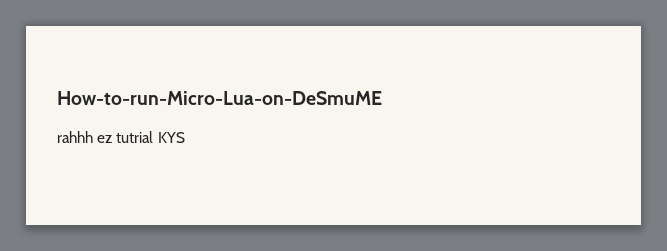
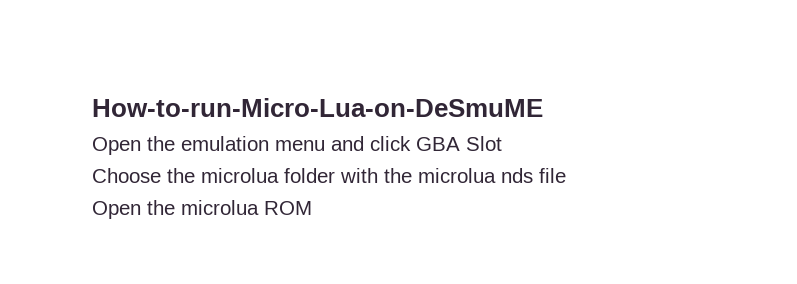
- rahhh ez tutrial KYS
+ Open the emulation menu and click GBA Slot
+ Choose the microlua folder with the microlua nds file
+ Open the microlua ROM

